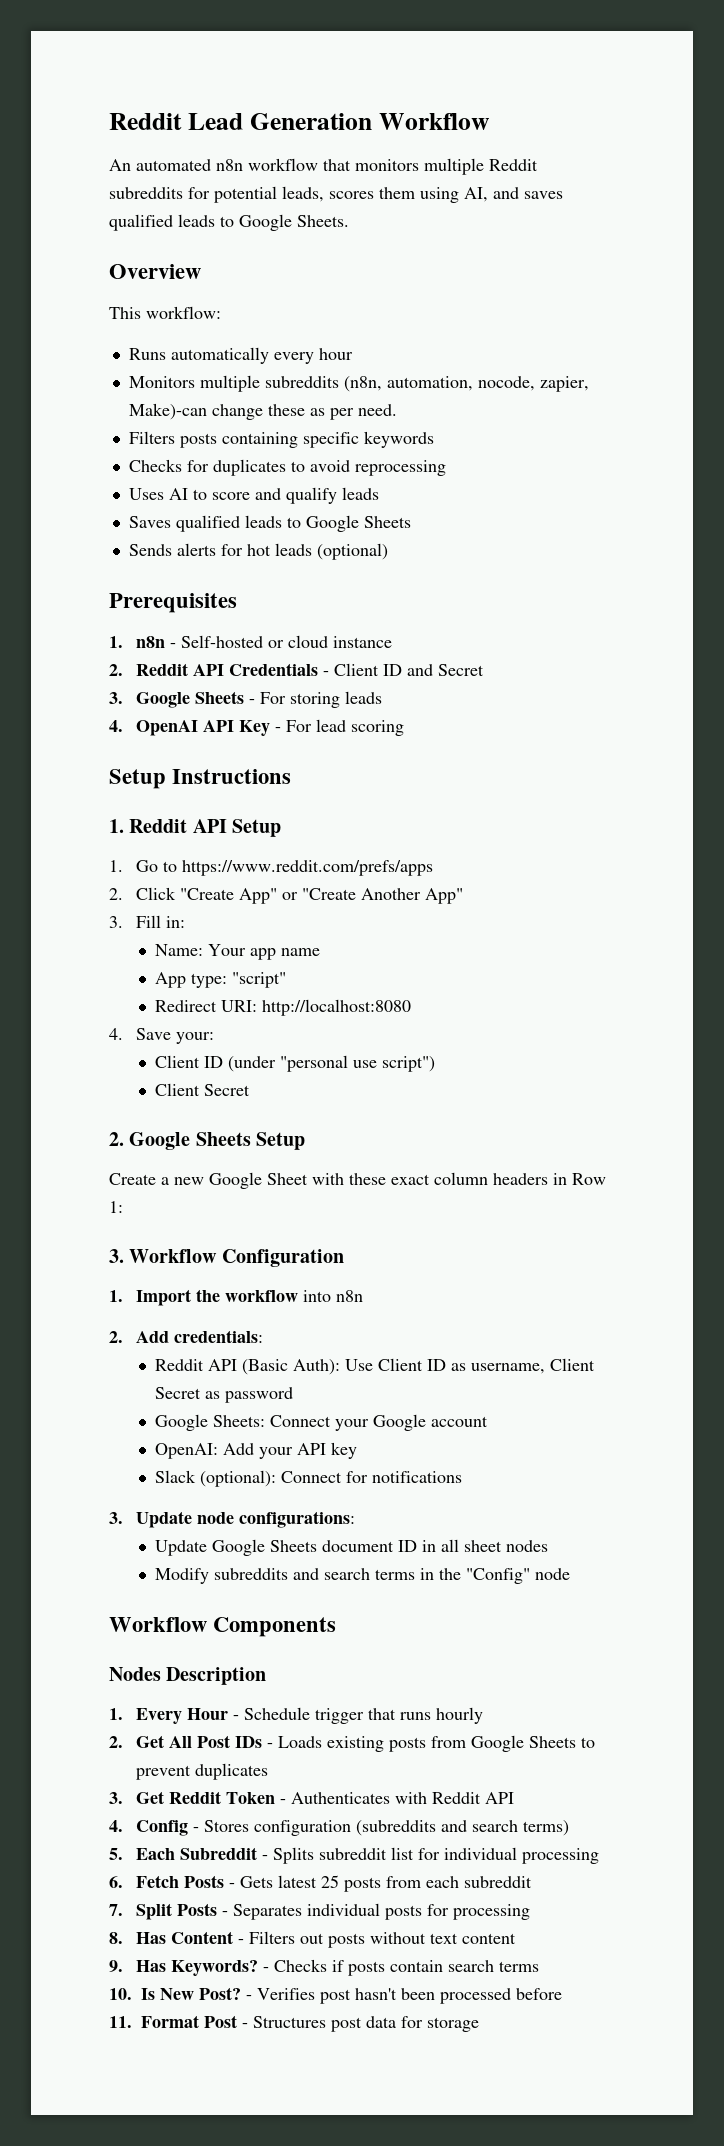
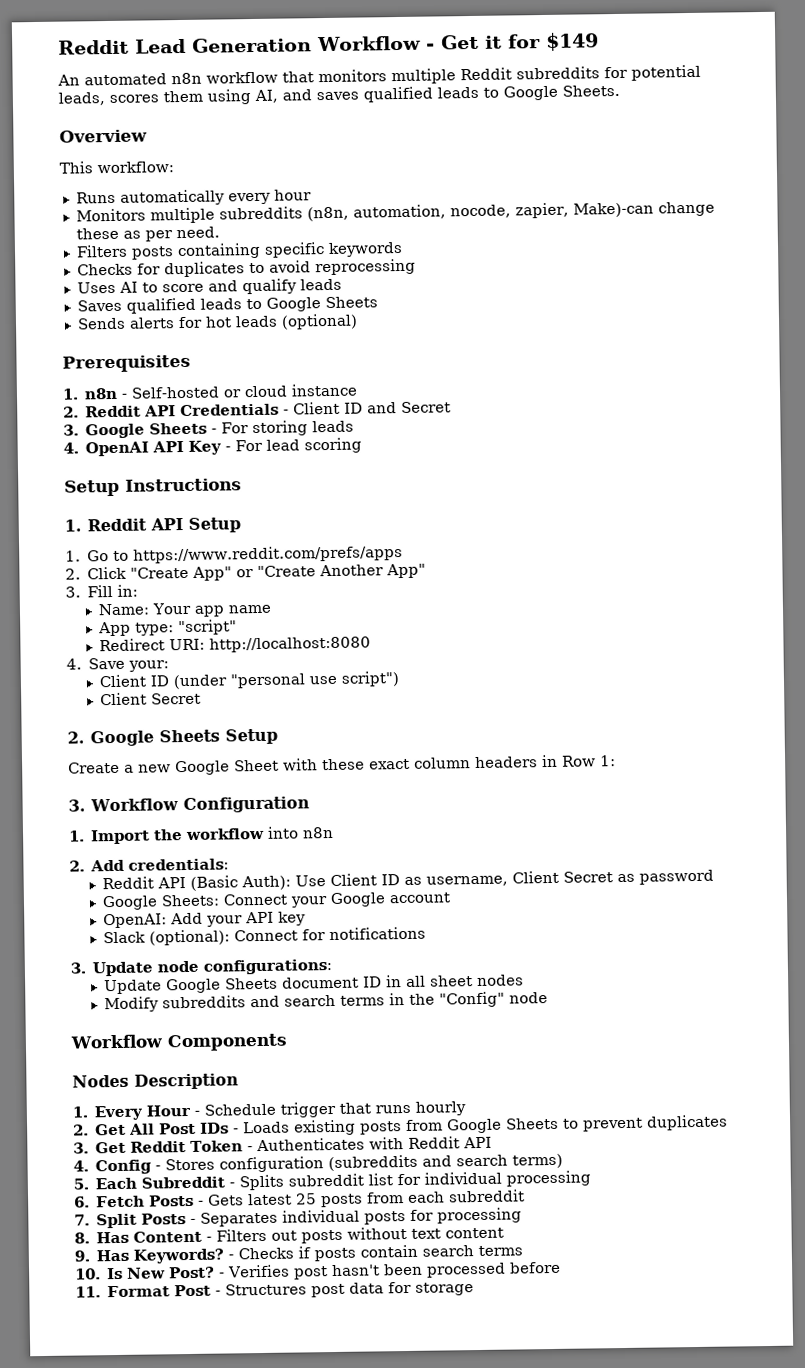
- Reddit Lead Generation Workflow
+ Reddit Lead Generation Workflow - Get it for $149

